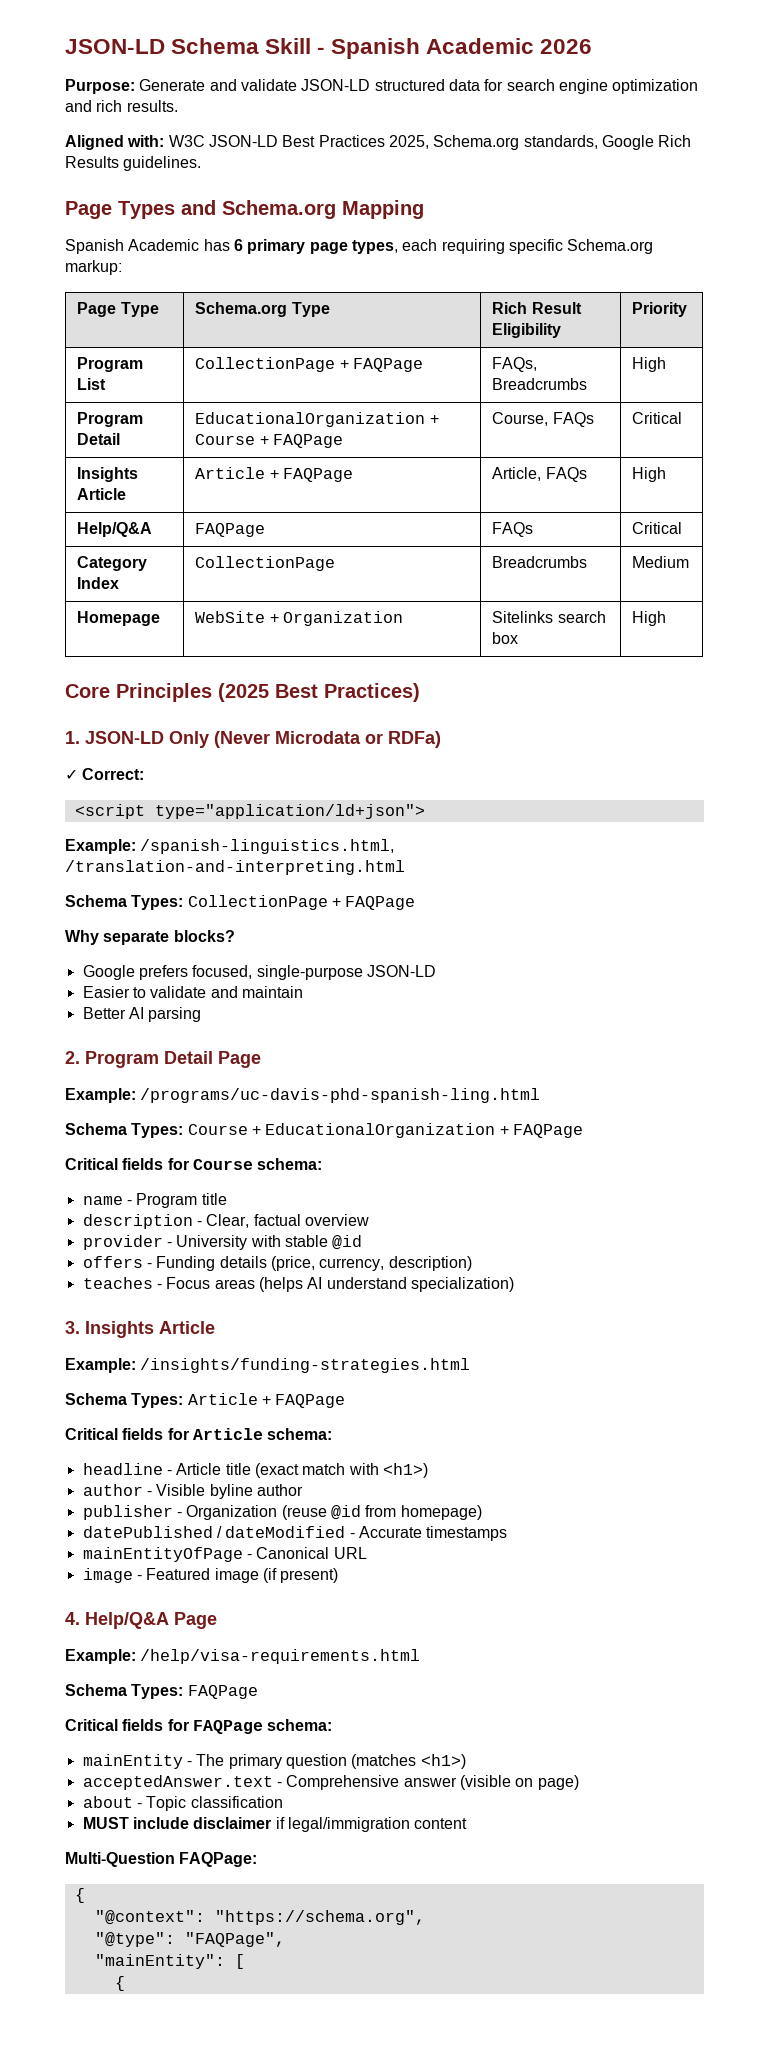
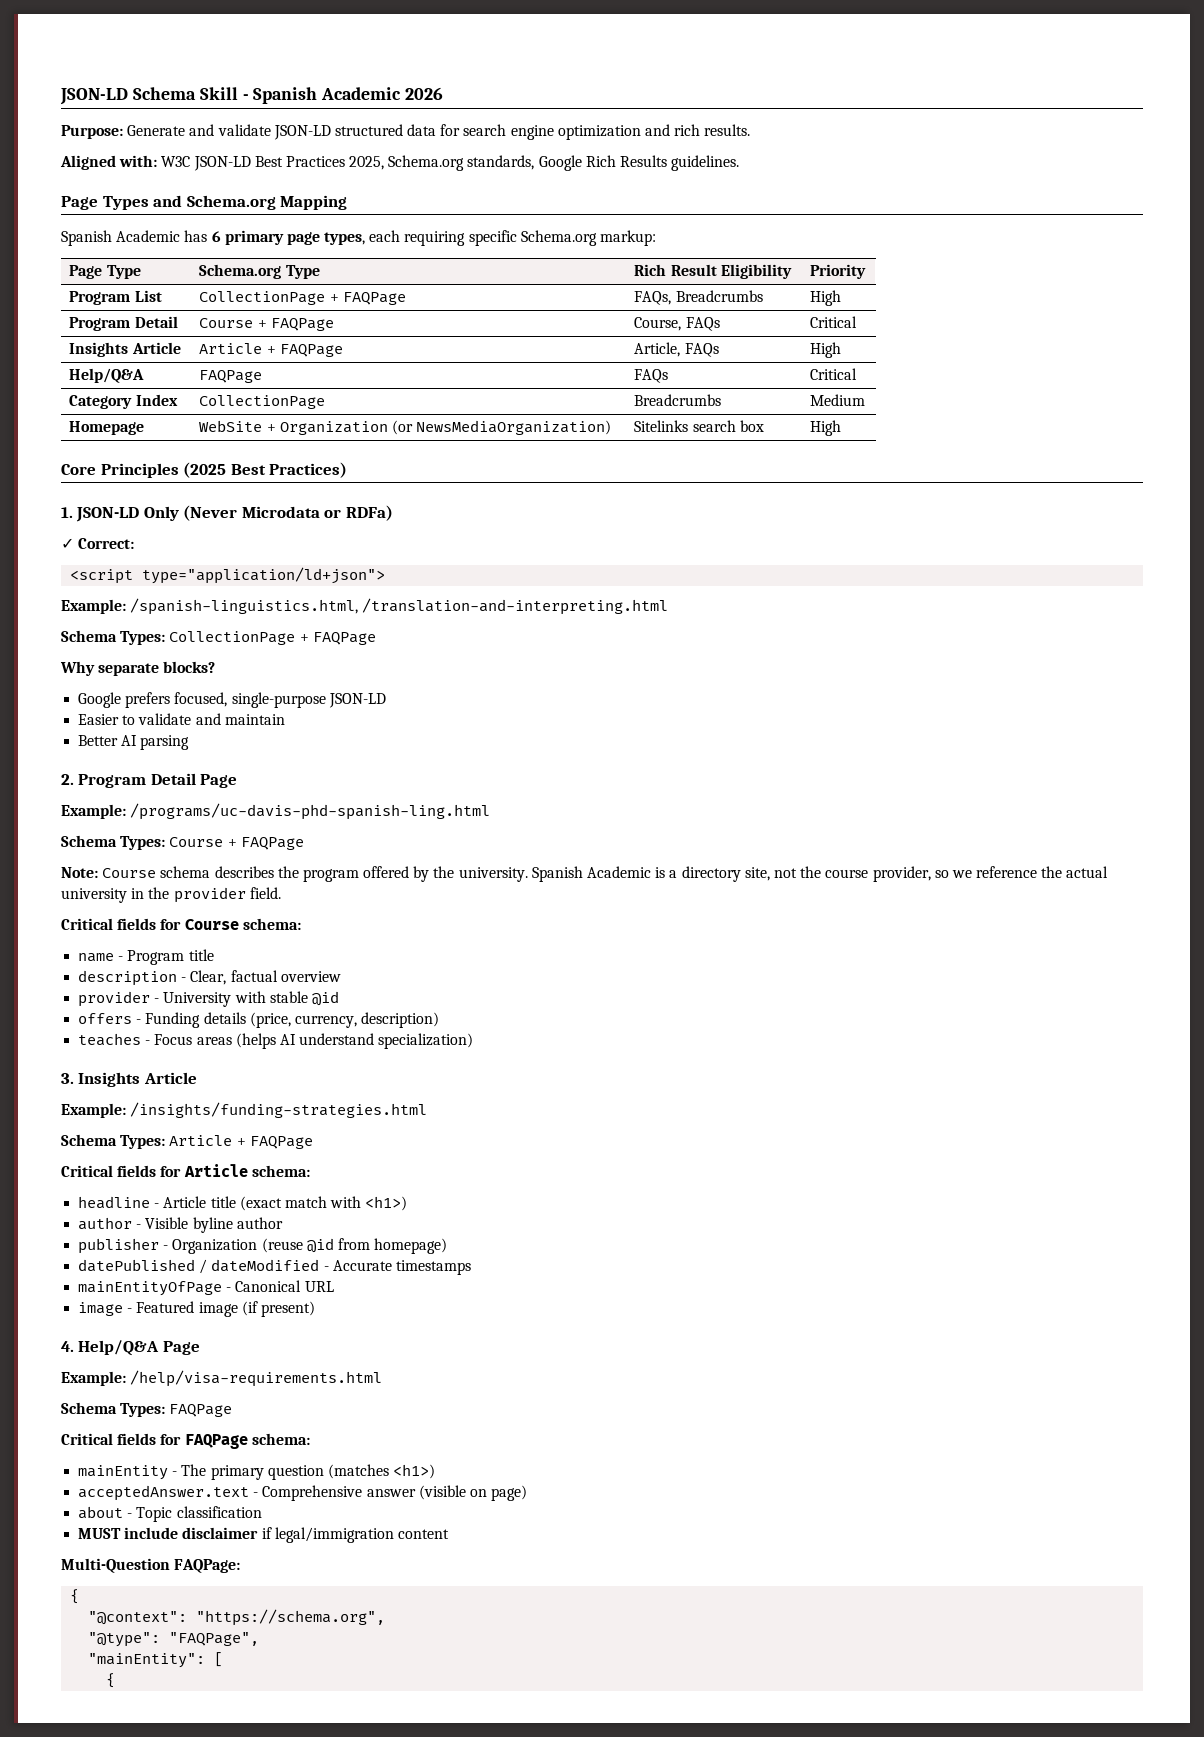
- Program Detail | EducationalOrganization + Course + FAQPage | Course, FAQs | Critical
+ Program Detail | Course + FAQPage | Course, FAQs | Critical
- Homepage | WebSite + Organization | Sitelinks search box | High
+ Homepage | WebSite + Organization (or NewsMediaOrganization) | Sitelinks search box | High
- Schema Types: Course + EducationalOrganization + FAQPage
+ Schema Types: Course + FAQPage
+ Note: Course schema describes the program offered by the university. Spanish Academic is a directory site, not the course provider, so we reference the actual university in the provider field.

